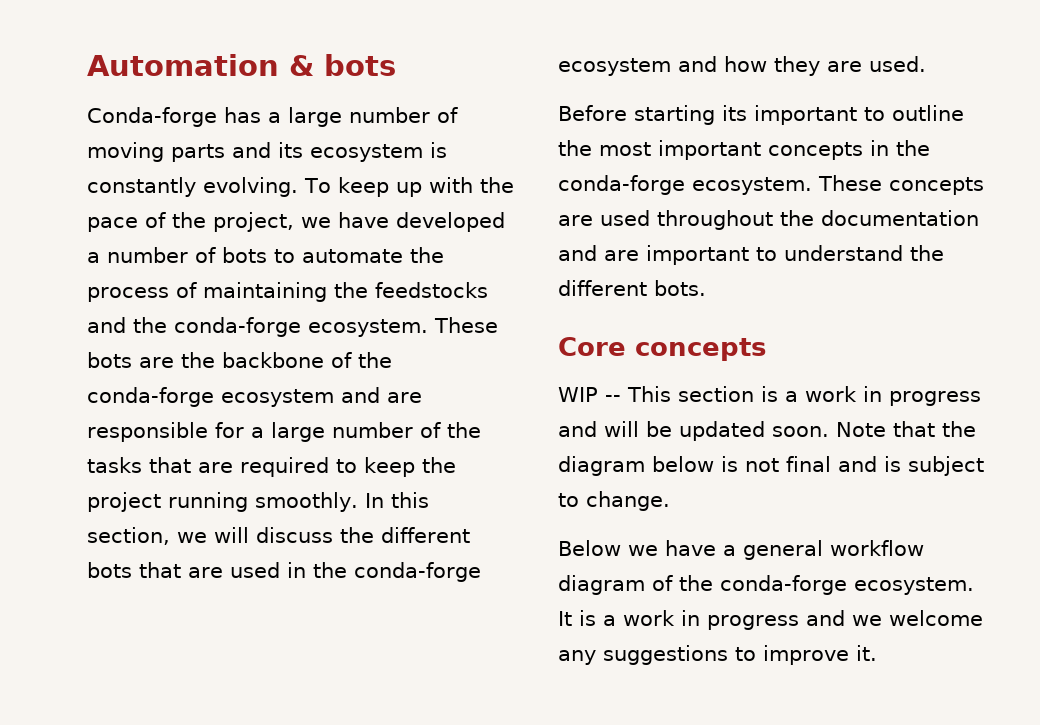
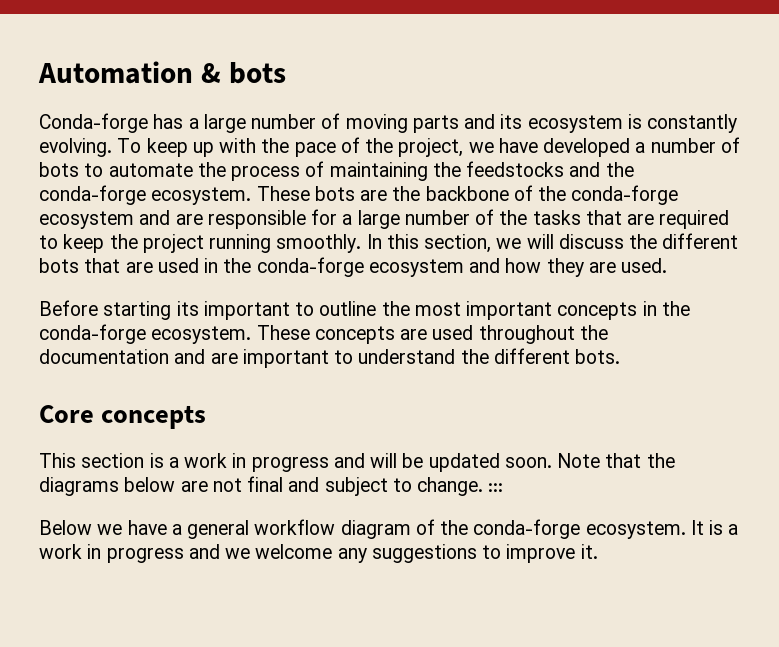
- WIP -- This section is a work in progress and will be updated soon.
+ This section is a work in progress and will be updated soon.
- Note that the diagram below is not final and is subject to change.
+ Note that the diagrams below are not final and subject to change. :::

